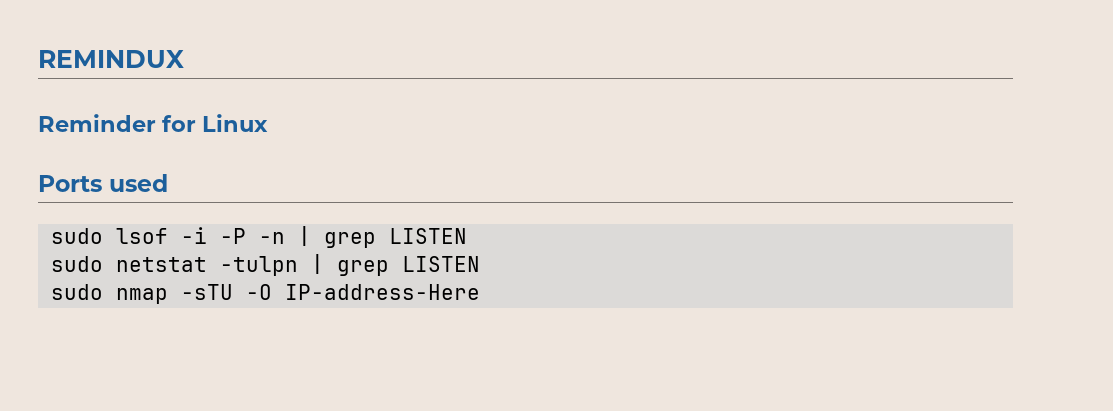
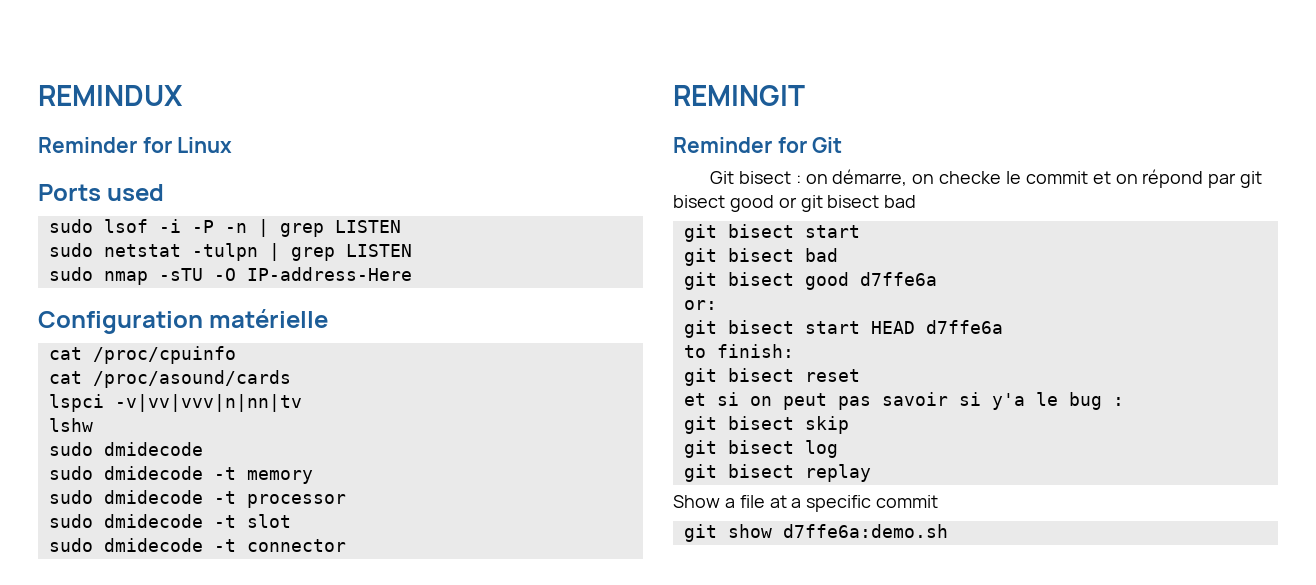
+ Configuration matérielle
+ cat /proc/cpuinfo
+ cat /proc/asound/cards
+ lspci -v|vv|vvv|n|nn|tv
+ lshw
+ sudo dmidecode
+ sudo dmidecode -t memory
+ sudo dmidecode -t processor
+ sudo dmidecode -t slot
+ sudo dmidecode -t connector
+ REMINGIT
+ Reminder for Git
+ Git bisect : on démarre, on checke le commit et on répond par git bisect good or git bisect bad
+ git bisect start
+ git bisect bad
+ git bisect good d7ffe6a
+ or:
+ git bisect start HEAD d7ffe6a
+ to finish:
+ git bisect reset
+ et si on peut pas savoir si y'a le bug :
+ git bisect skip
+ git bisect log
+ git bisect replay
+ Show a file at a specific commit
+ git show d7ffe6a:demo.sh

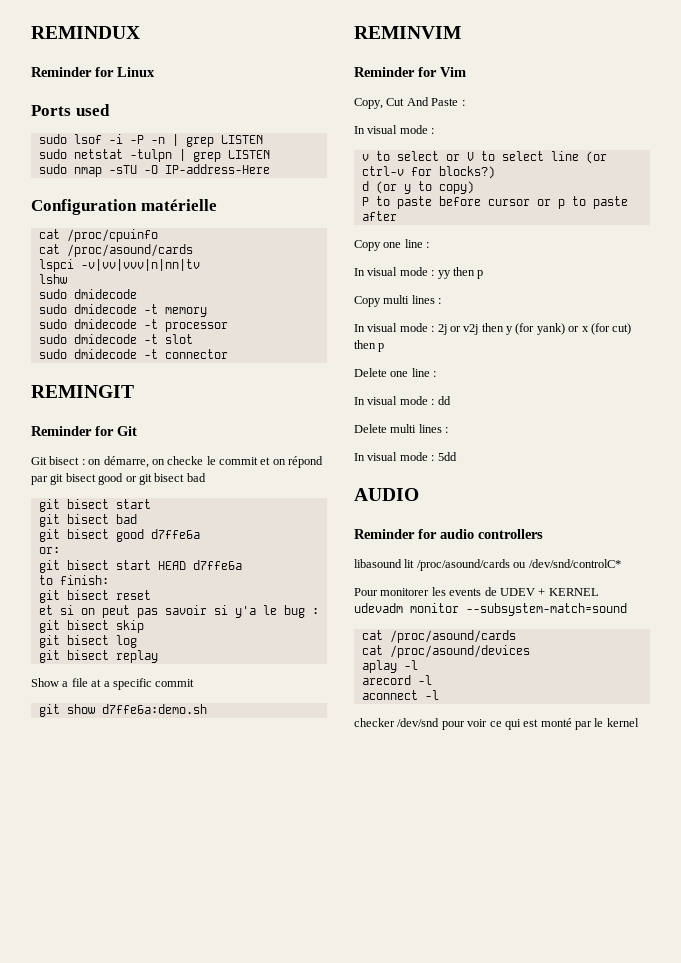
+ REMINVIM
+ Reminder for Vim
+ Copy, Cut And Paste :
+ In visual mode :
+ v to select or V to select line (or ctrl-v for blocks?)
+ d (or y to copy)
+ P to paste before cursor or p to paste after
+ Copy one line :
+ In visual mode : yy then p
+ Copy multi lines :
+ In visual mode : 2j or v2j then y (for yank) or x (for cut) then p
+ Delete one line :
+ In visual mode : dd
+ Delete multi lines :
+ In visual mode : 5dd
+ AUDIO
+ Reminder for audio controllers
+ libasound lit /proc/asound/cards ou /dev/snd/controlC*
+ Pour monitorer les events de UDEV + KERNEL udevadm monitor --subsystem-match=sound
+ cat /proc/asound/cards
+ cat /proc/asound/devices
+ aplay -l
+ arecord -l
+ aconnect -l
+ checker /dev/snd pour voir ce qui est monté par le kernel

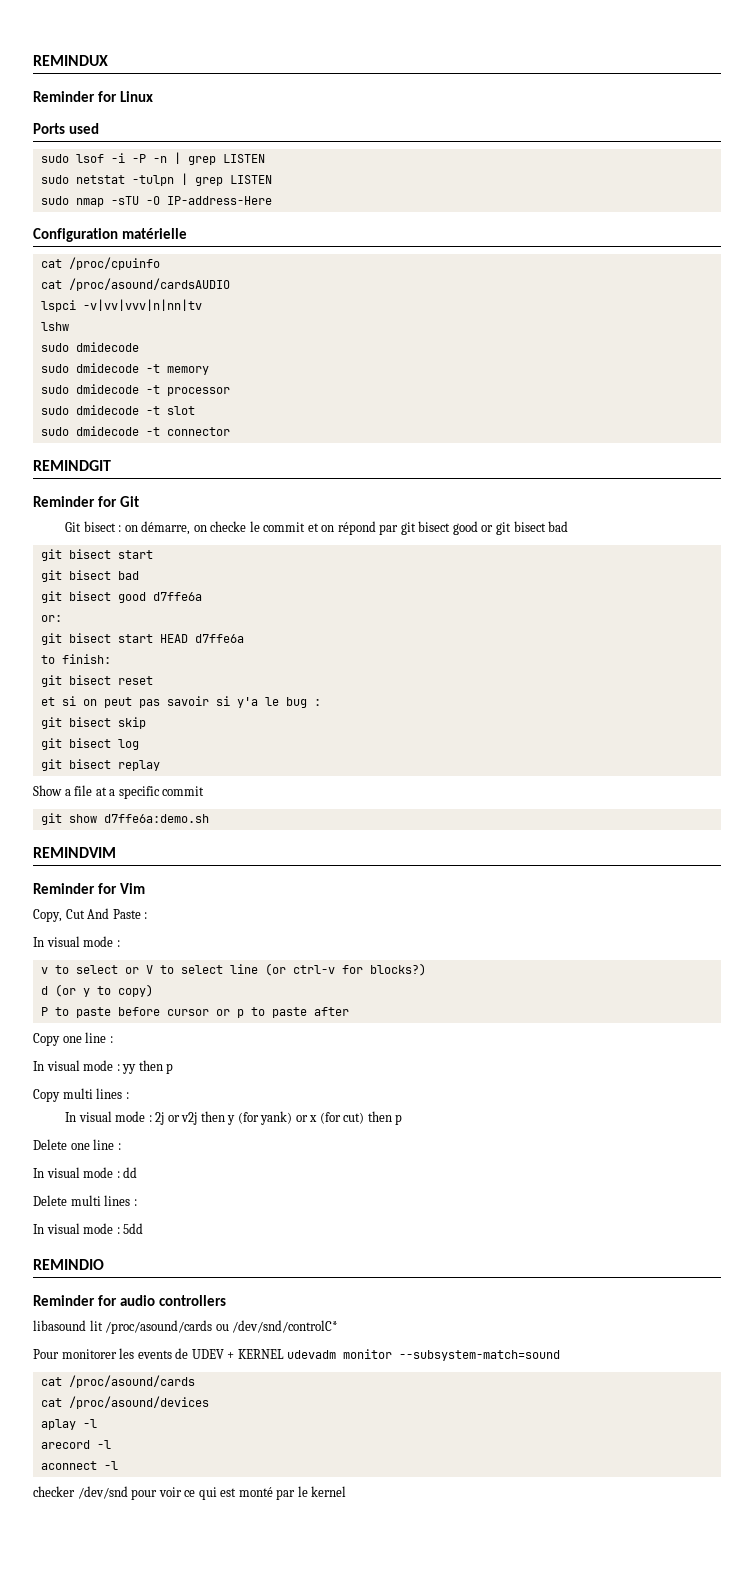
  cat /proc/cpuinfo
- cat /proc/asound/cards
+ cat /proc/asound/cardsAUDIO
- REMINGIT
+ REMINDGIT
- REMINVIM
+ REMINDVIM
- AUDIO
+ REMINDIO

